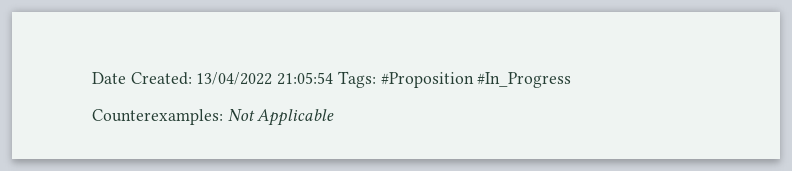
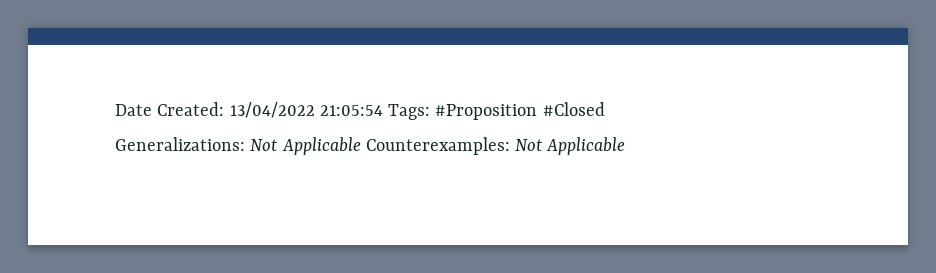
- Date Created: 13/04/2022 21:05:54 Tags: #Proposition #In_Progress
- Counterexamples: Not Applicable
+ Date Created: 13/04/2022 21:05:54 Tags: #Proposition #Closed
+ Generalizations: Not Applicable Counterexamples: Not Applicable

